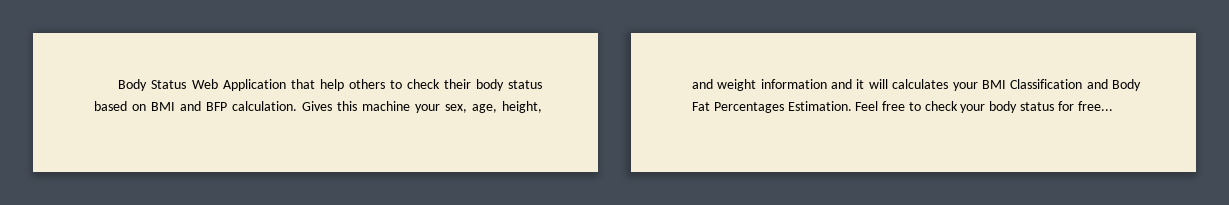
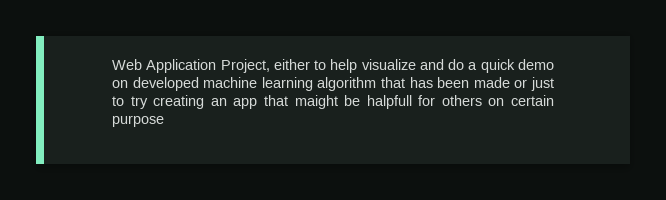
- Body Status Web Application that help others to check their body status based on BMI and BFP calculation. Gives this machine your sex, age, height, and weight information and it will calculates your BMI Classification and Body Fat Percentages Estimation. Feel free to check your body status for free...
+ Web Application Project, either to help visualize and do a quick demo on developed machine learning algorithm that has been made or just to try creating an app that maight be halpfull for others on certain purpose

